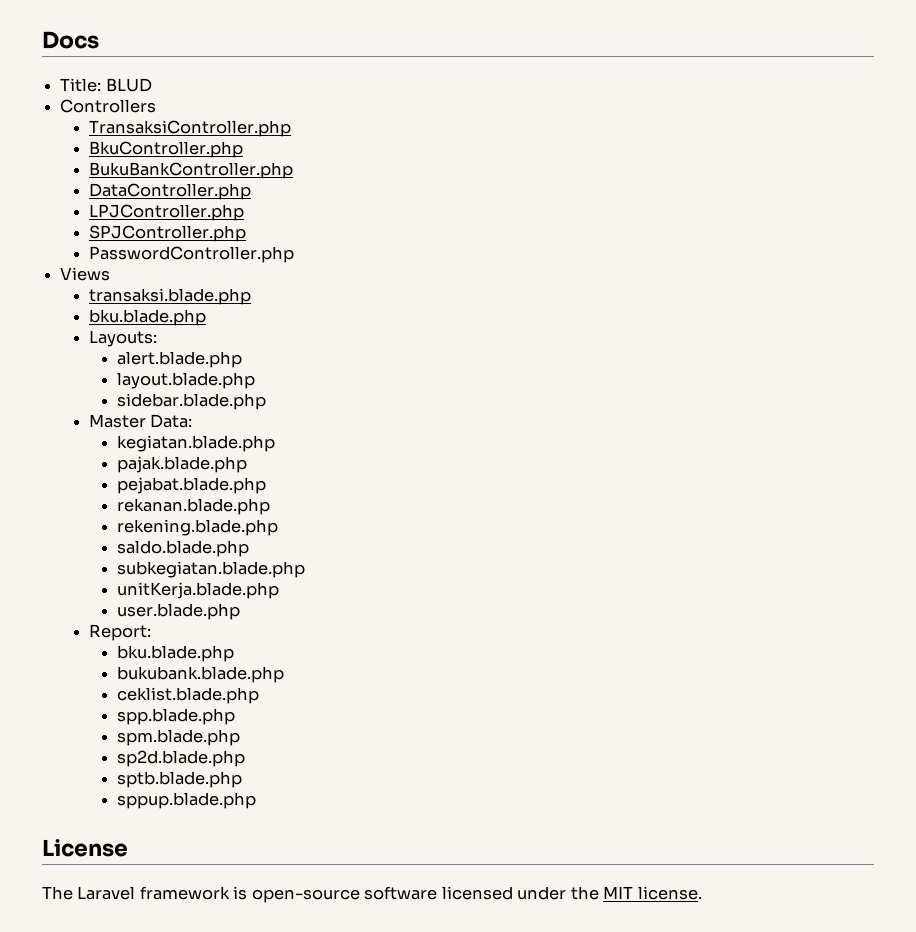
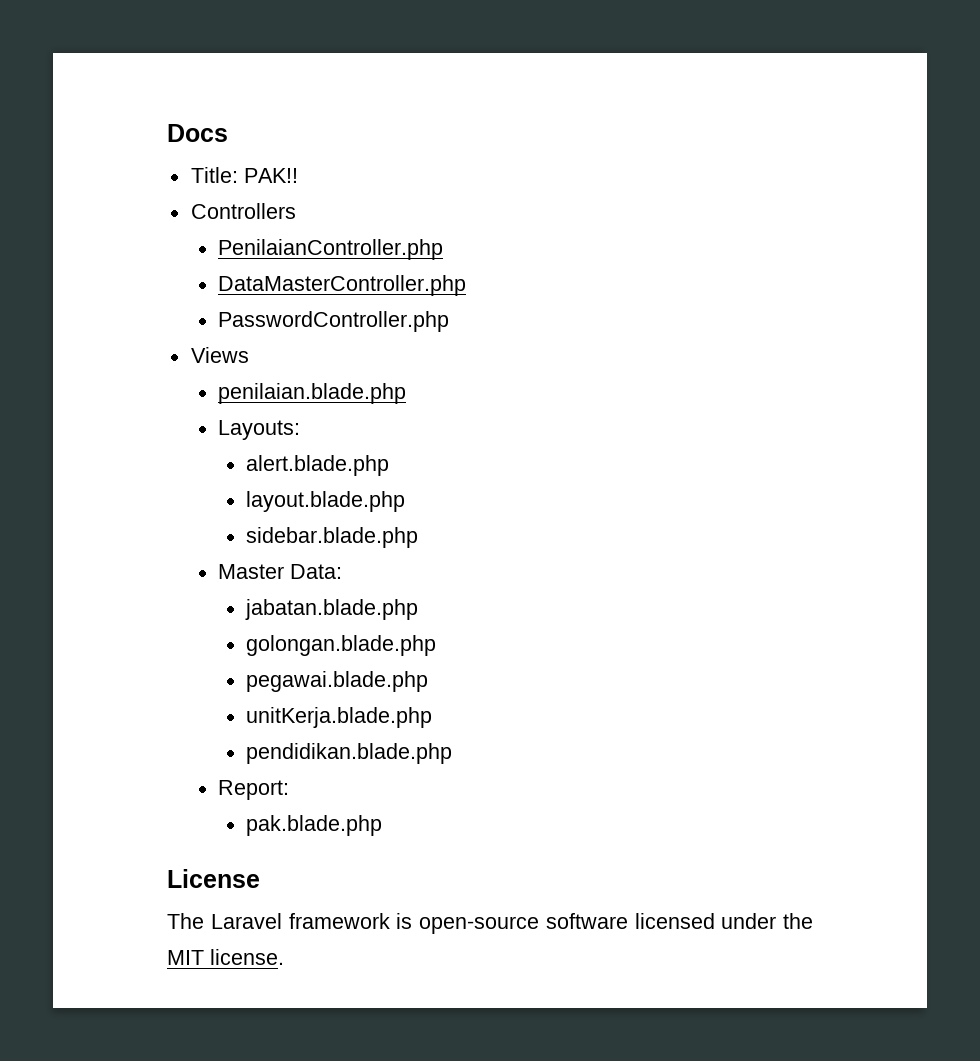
- Title: BLUD
+ Title: PAK!!
- TransaksiController.php
- BkuController.php
- BukuBankController.php
- DataController.php
- LPJController.php
- SPJController.php
+ PenilaianController.php
+ DataMasterController.php
- transaksi.blade.php
- bku.blade.php
+ penilaian.blade.php
- kegiatan.blade.php
- pajak.blade.php
- pejabat.blade.php
- rekanan.blade.php
- rekening.blade.php
- saldo.blade.php
- subkegiatan.blade.php
+ jabatan.blade.php
+ golongan.blade.php
+ pegawai.blade.php
- user.blade.php
+ pendidikan.blade.php
  Report:
- bku.blade.php
- bukubank.blade.php
- ceklist.blade.php
- spp.blade.php
- spm.blade.php
- sp2d.blade.php
- sptb.blade.php
- sppup.blade.php
+ pak.blade.php

